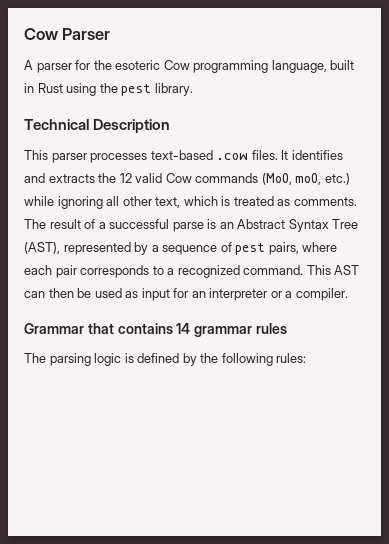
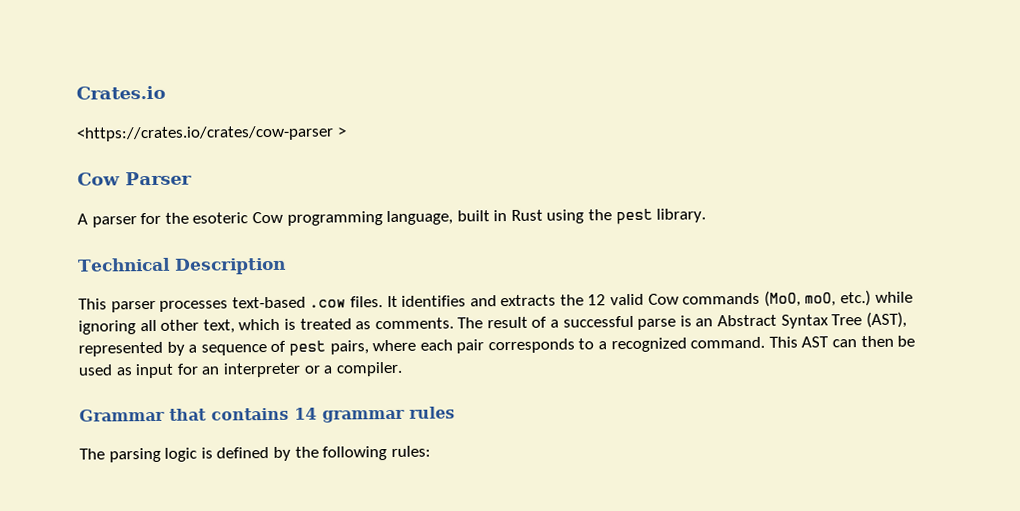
+ Crates.io
+ <https://crates.io/crates/cow-parser >

